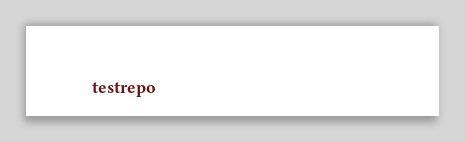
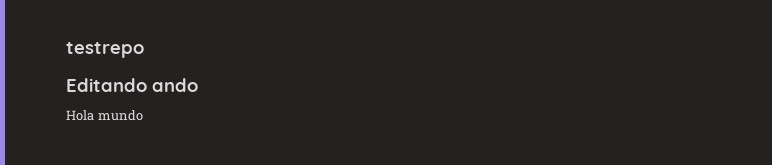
+ Editando ando
+ Hola mundo

